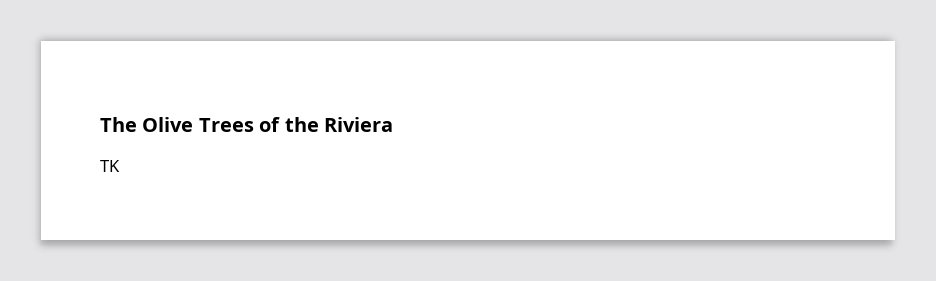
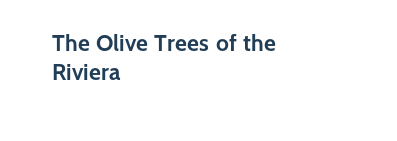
- TK

